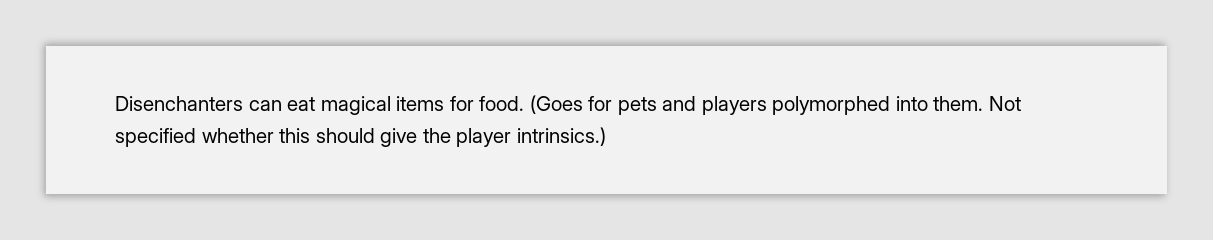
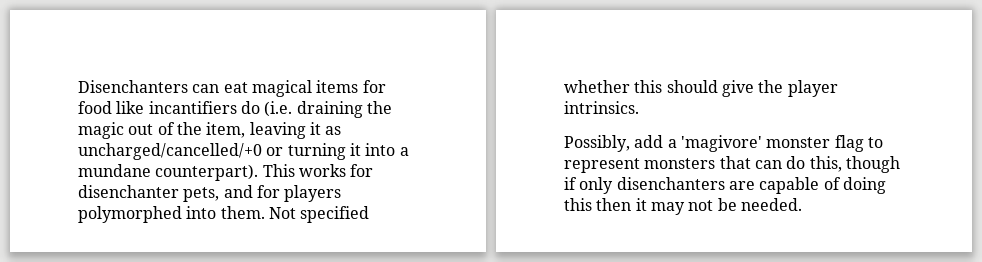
- Disenchanters can eat magical items for food. (Goes for pets and players polymorphed into them.
+ Disenchanters can eat magical items for food like incantifiers do (i.e. draining the magic out of the item, leaving it as uncharged/cancelled/+0 or turning it into a mundane counterpart). This works for disenchanter pets, and for players polymorphed into them.
- Not specified whether this should give the player intrinsics.)
+ Not specified whether this should give the player intrinsics.
+ Possibly, add a 'magivore' monster flag to represent monsters that can do this, though if only disenchanters are capable of doing this then it may not be needed.

